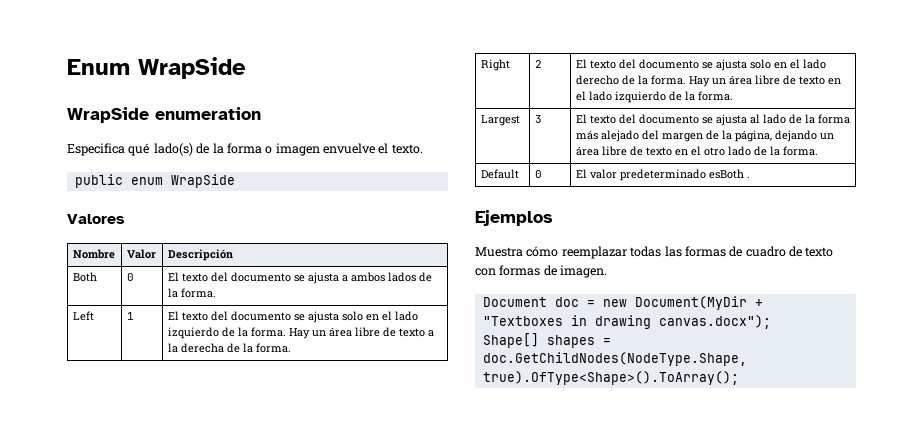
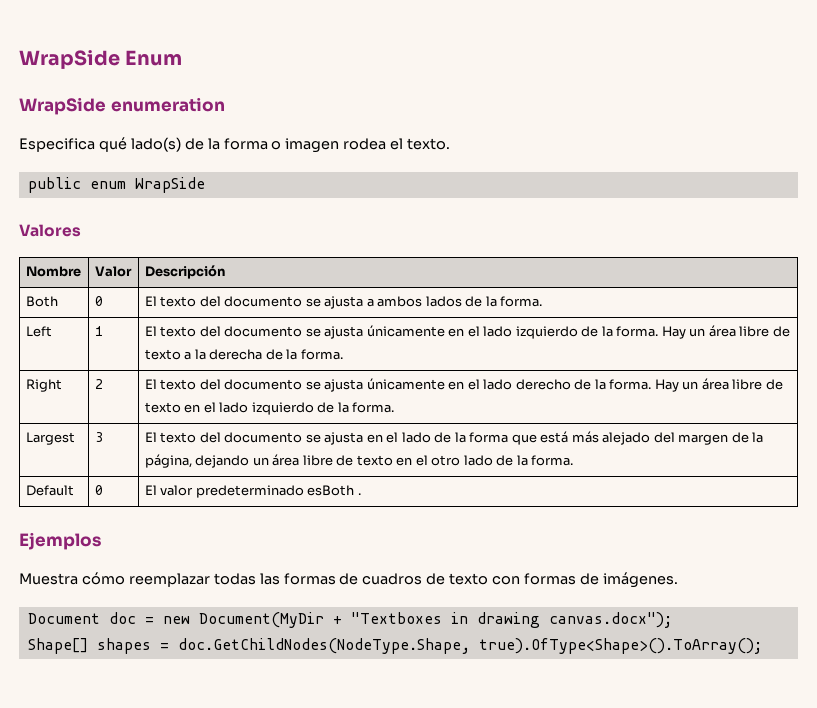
- Enum WrapSide
+ WrapSide Enum
- Especifica qué lado(s) de la forma o imagen envuelve el texto.
+ Especifica qué lado(s) de la forma o imagen rodea el texto.
- Left | 1 | El texto del documento se ajusta solo en el lado izquierdo de la forma. Hay un área libre de texto a la derecha de la forma.
+ Left | 1 | El texto del documento se ajusta únicamente en el lado izquierdo de la forma. Hay un área libre de texto a la derecha de la forma.
- Right | 2 | El texto del documento se ajusta solo en el lado derecho de la forma. Hay un área libre de texto en el lado izquierdo de la forma.
+ Right | 2 | El texto del documento se ajusta únicamente en el lado derecho de la forma. Hay un área libre de texto en el lado izquierdo de la forma.
- Largest | 3 | El texto del documento se ajusta al lado de la forma más alejado del margen de la página, dejando un área libre de texto en el otro lado de la forma.
+ Largest | 3 | El texto del documento se ajusta en el lado de la forma que está más alejado del margen de la página, dejando un área libre de texto en el otro lado de la forma.
- Muestra cómo reemplazar todas las formas de cuadro de texto con formas de imagen.
+ Muestra cómo reemplazar todas las formas de cuadros de texto con formas de imágenes.

